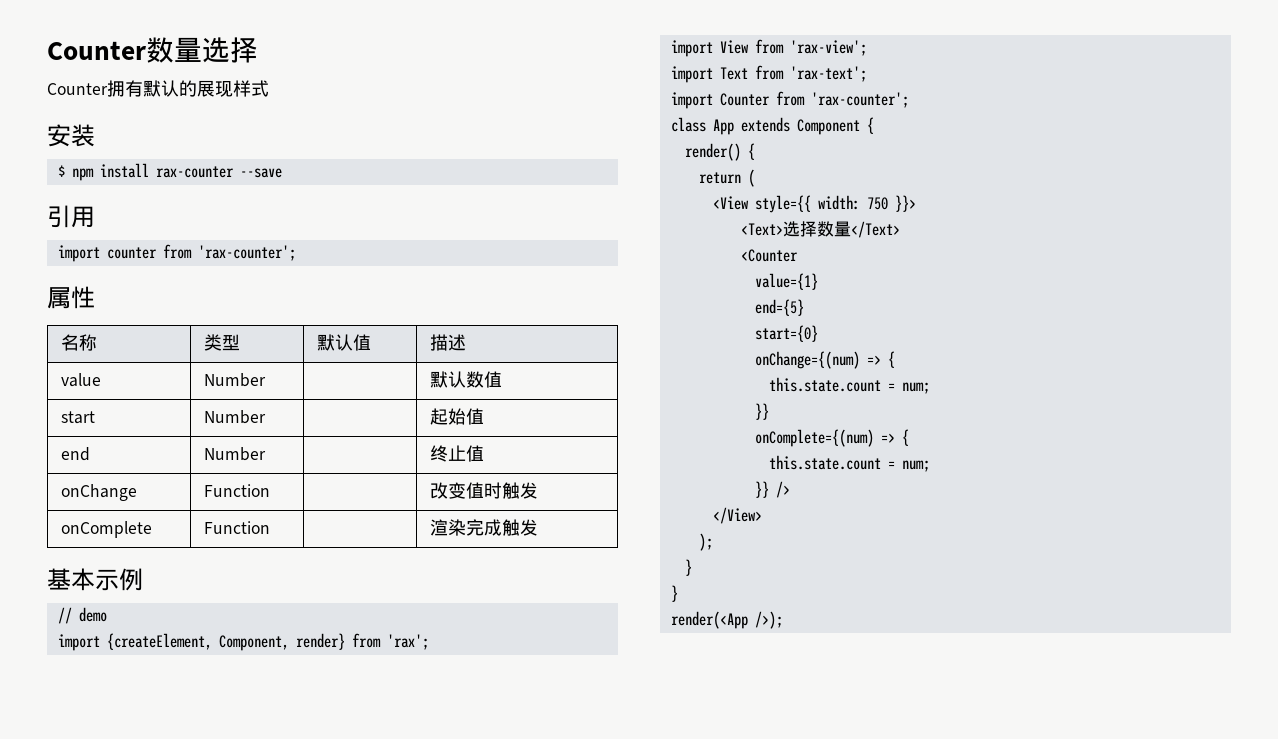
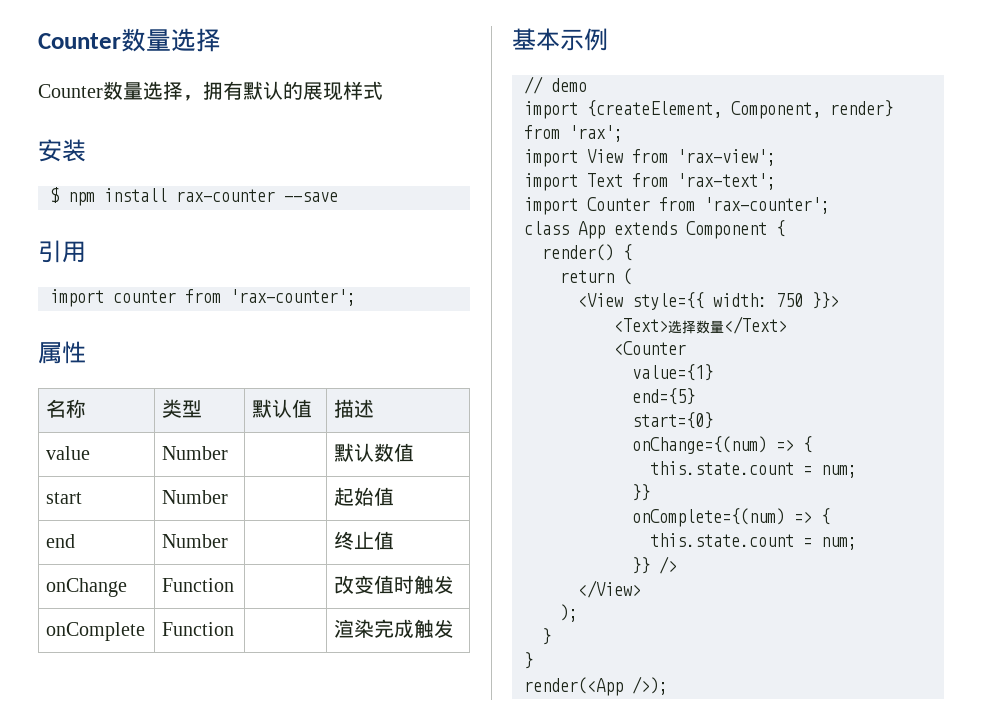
- Counter拥有默认的展现样式
+ Counter数量选择，拥有默认的展现样式

